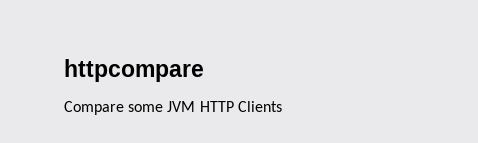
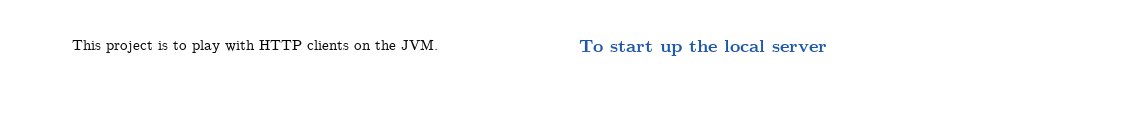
- httpcompare
- Compare some JVM HTTP Clients
+ This project is to play with HTTP clients on the JVM.
+ To start up the local server

